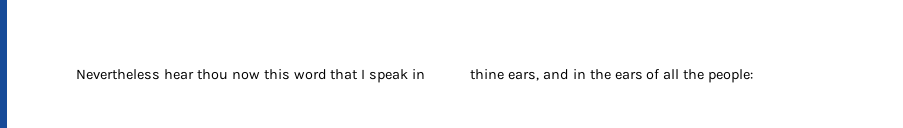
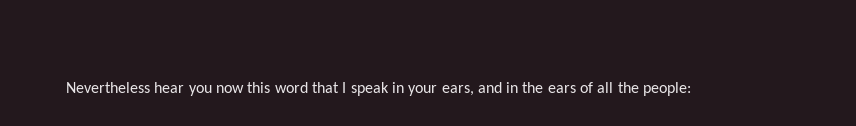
- Nevertheless hear thou now this word that I speak in thine ears, and in the ears of all the people:
+ Nevertheless hear you now this word that I speak in your ears, and in the ears of all the people:

